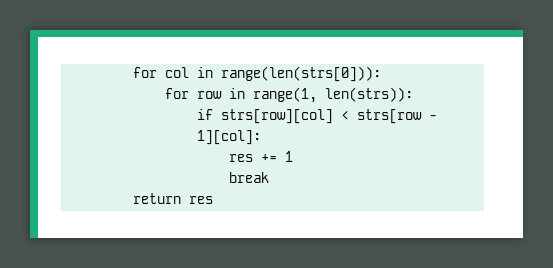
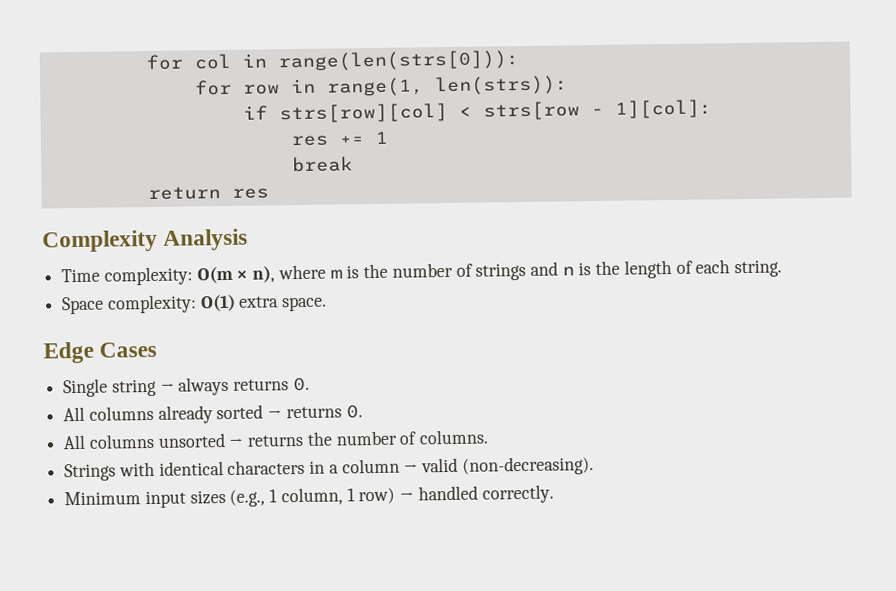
+ Complexity Analysis
+ Time complexity: O(m × n), where m is the number of strings and n is the length of each string.
+ Space complexity: O(1) extra space.
+ Edge Cases
+ Single string → always returns 0.
+ All columns already sorted → returns 0.
+ All columns unsorted → returns the number of columns.
+ Strings with identical characters in a column → valid (non-decreasing).
+ Minimum input sizes (e.g., 1 column, 1 row) → handled correctly.

